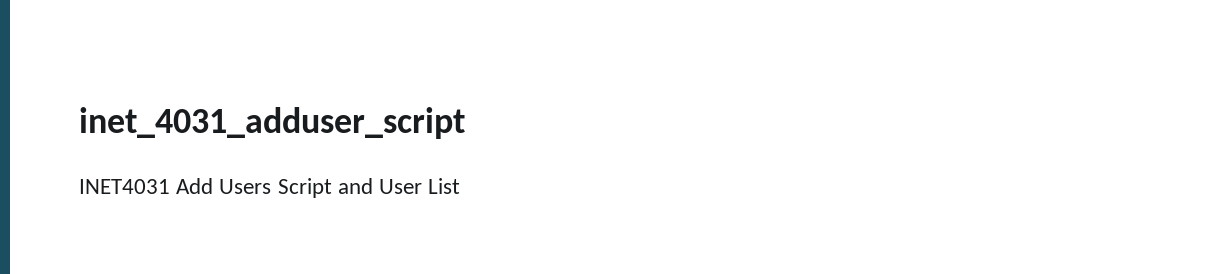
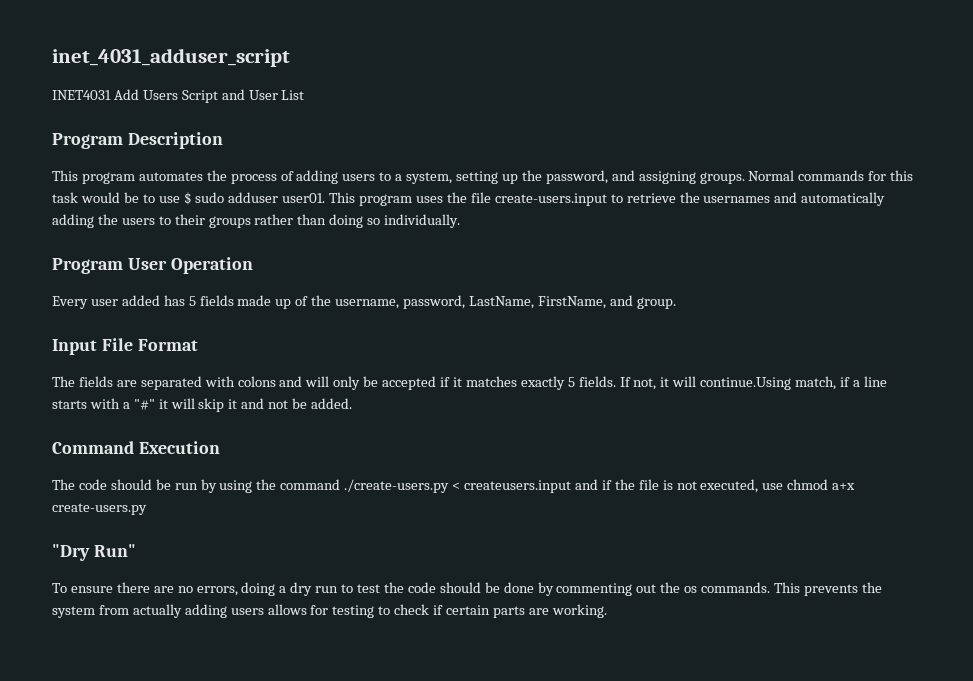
+ Program Description
+ This program automates the process of adding users to a system, setting up the password, and assigning groups. Normal commands for this task would be to use $ sudo adduser user01. This program uses the file create-users.input to retrieve the usernames and automatically adding the users to their groups rather than doing so individually.
+ Program User Operation
+ Every user added has 5 fields made up of the username, password, LastName, FirstName, and group.
+ Input File Format
+ The fields are separated with colons and will only be accepted if it matches exactly 5 fields. If not, it will continue.Using match, if a line starts with a "#" it will skip it and not be added.
+ Command Execution
+ The code should be run by using the command ./create-users.py < createusers.input and if the file is not executed, use chmod a+x create-users.py
+ "Dry Run"
+ To ensure there are no errors, doing a dry run to test the code should be done by commenting out the os commands. This prevents the system from actually adding users allows for testing to check if certain parts are working.

